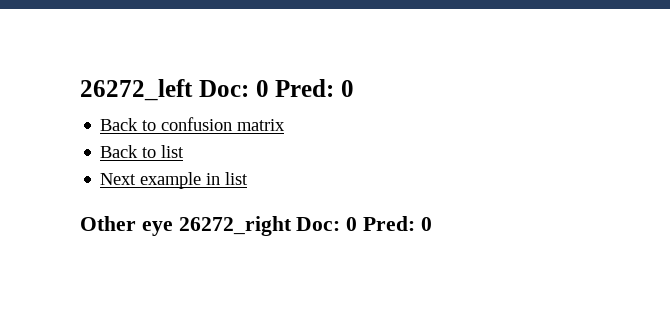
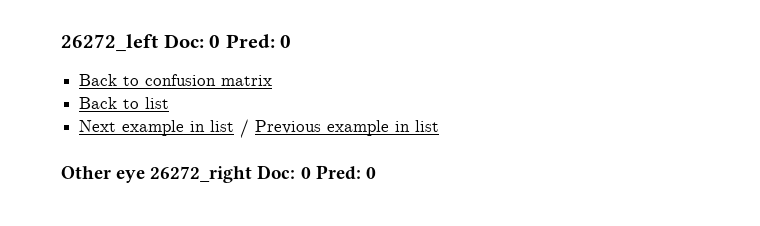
- Next example in list
+ Next example in list / Previous example in list

